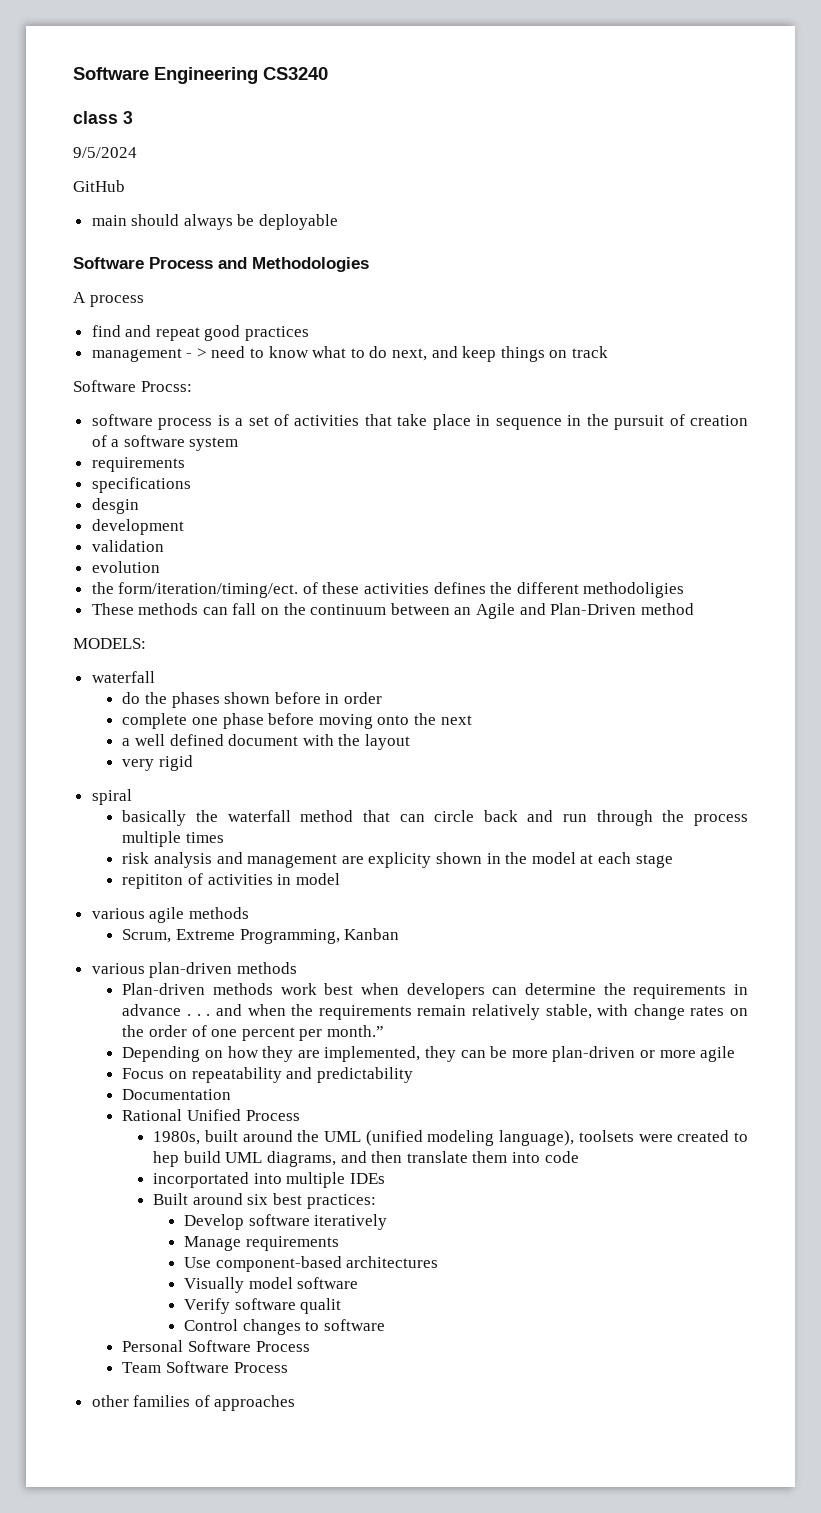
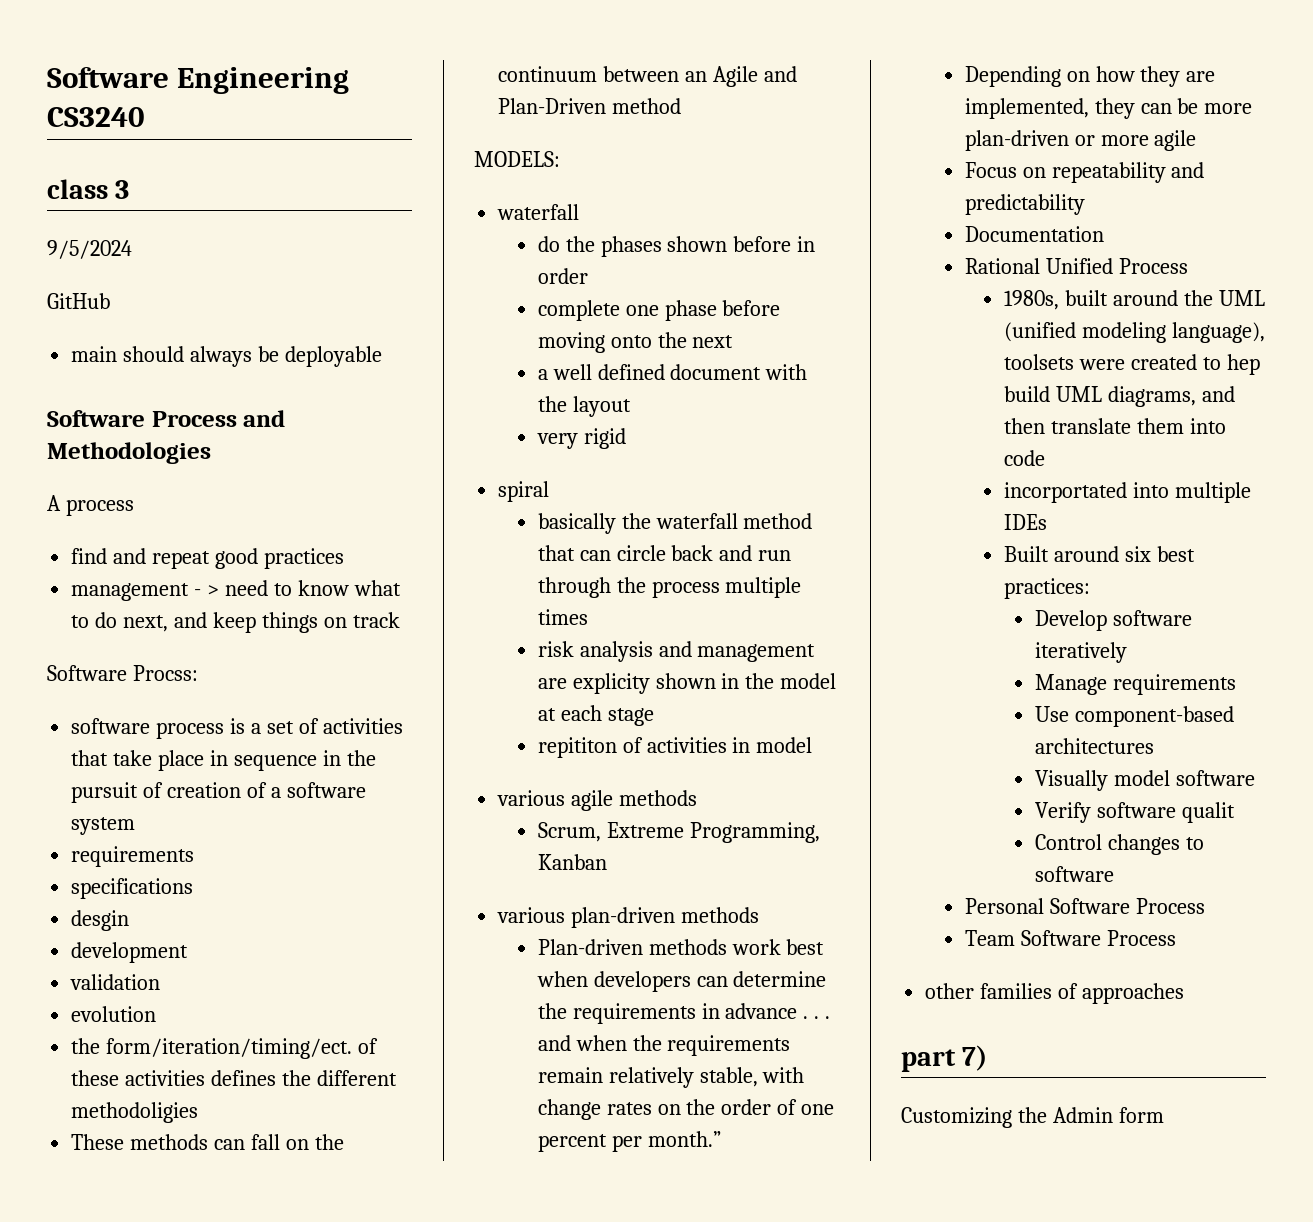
+ part 7)
+ Customizing the Admin form

